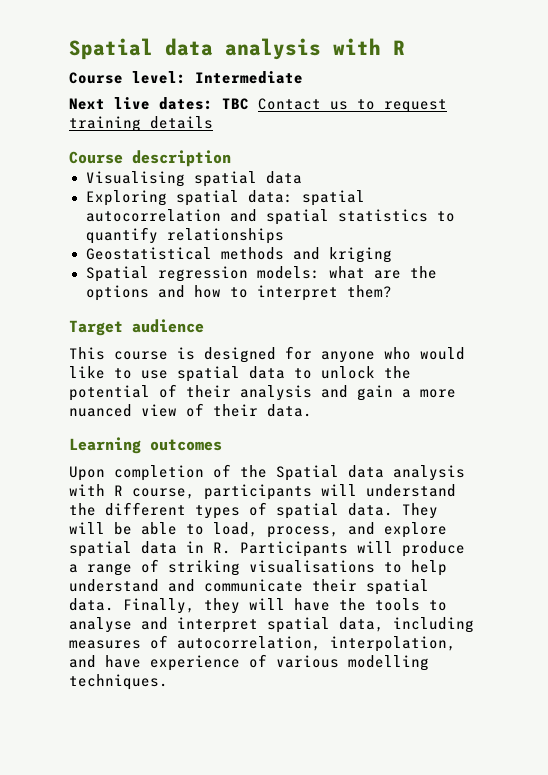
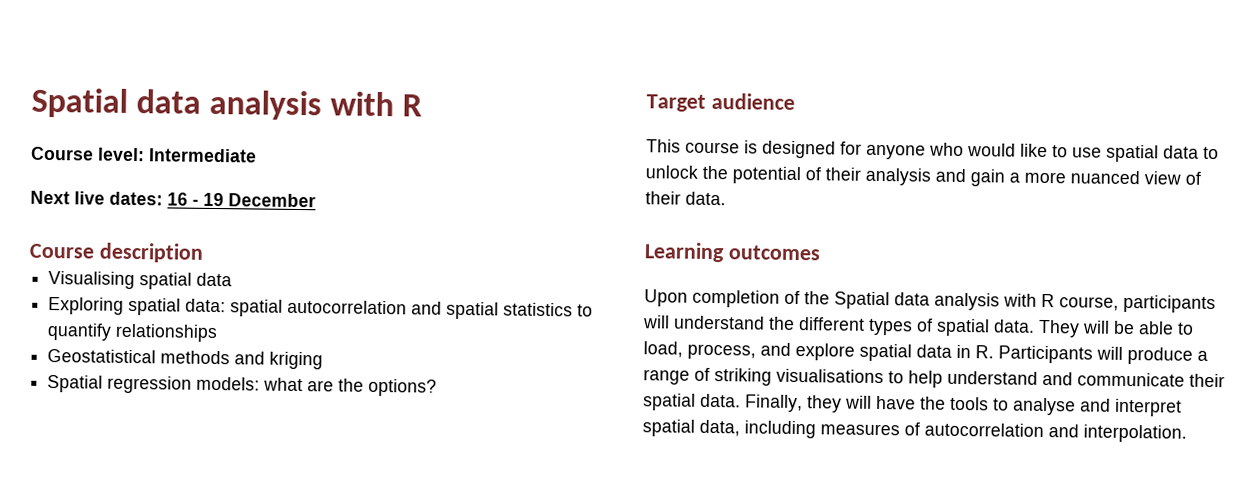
- Next live dates: TBC Contact us to request training details
+ Next live dates: 16 - 19 December
- Spatial regression models: what are the options and how to interpret them?
+ Spatial regression models: what are the options?
- Finally, they will have the tools to analyse and interpret spatial data, including measures of autocorrelation, interpolation, and have experience of various modelling techniques.
+ Finally, they will have the tools to analyse and interpret spatial data, including measures of autocorrelation and interpolation.

